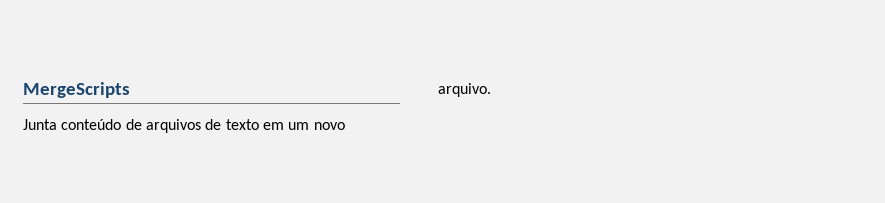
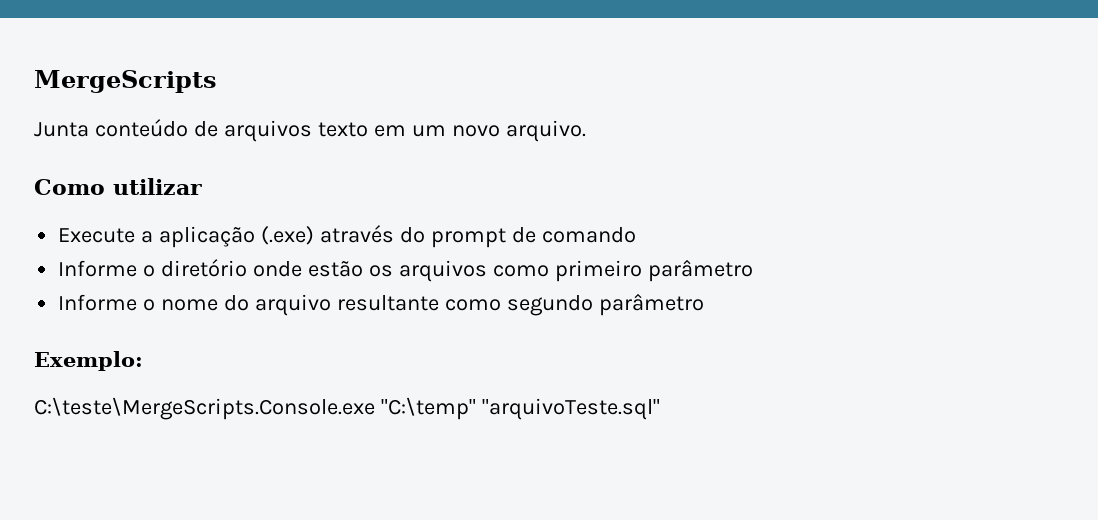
- Junta conteúdo de arquivos de texto em um novo arquivo.
+ Junta conteúdo de arquivos texto em um novo arquivo.
+ Como utilizar
+ Execute a aplicação (.exe) através do prompt de comando
+ Informe o diretório onde estão os arquivos como primeiro parâmetro
+ Informe o nome do arquivo resultante como segundo parâmetro
+ Exemplo:
+ C:\teste\MergeScripts.Console.exe "C:\temp" "arquivoTeste.sql"

